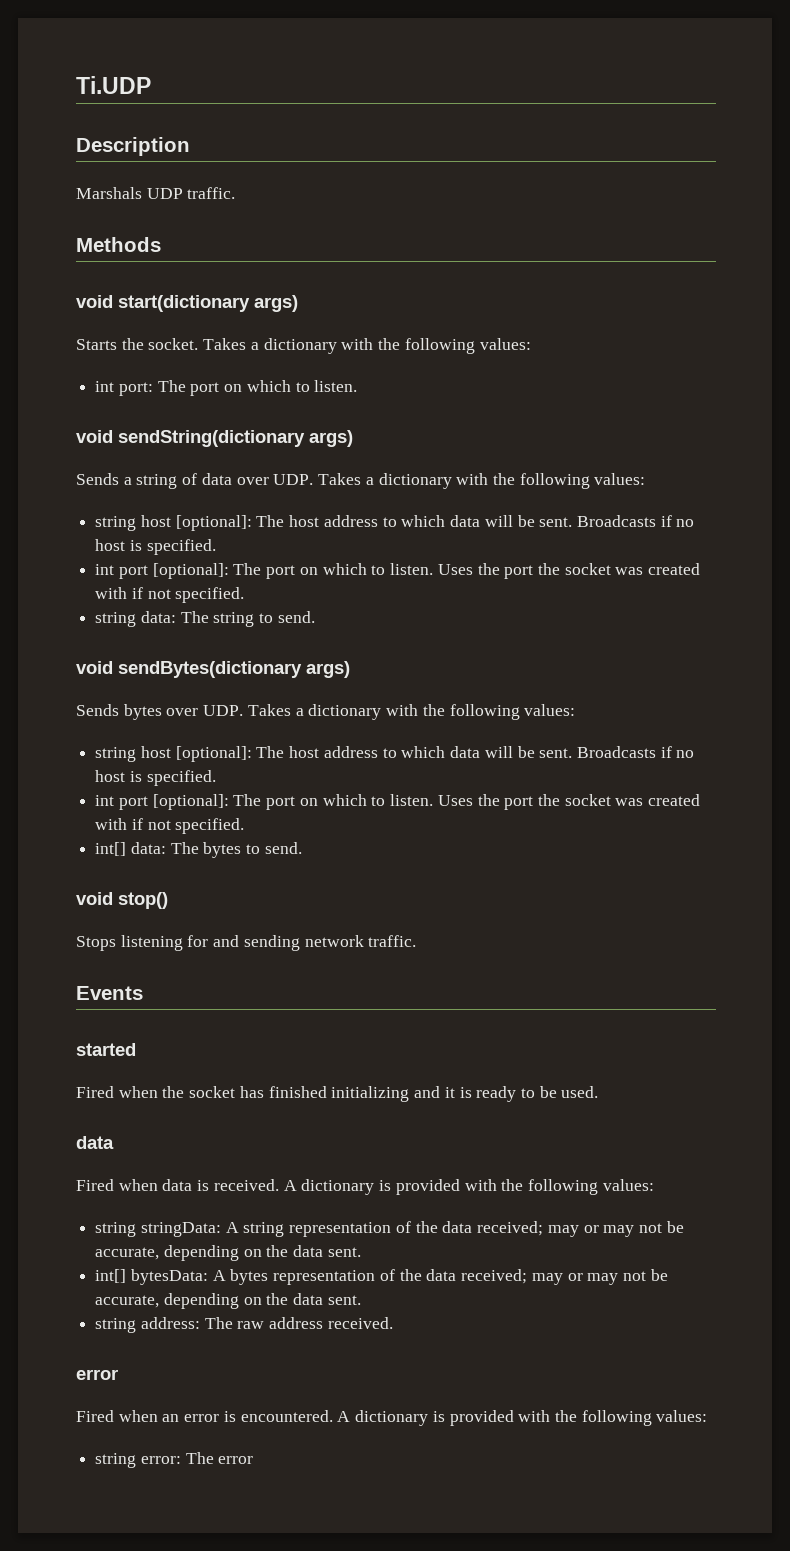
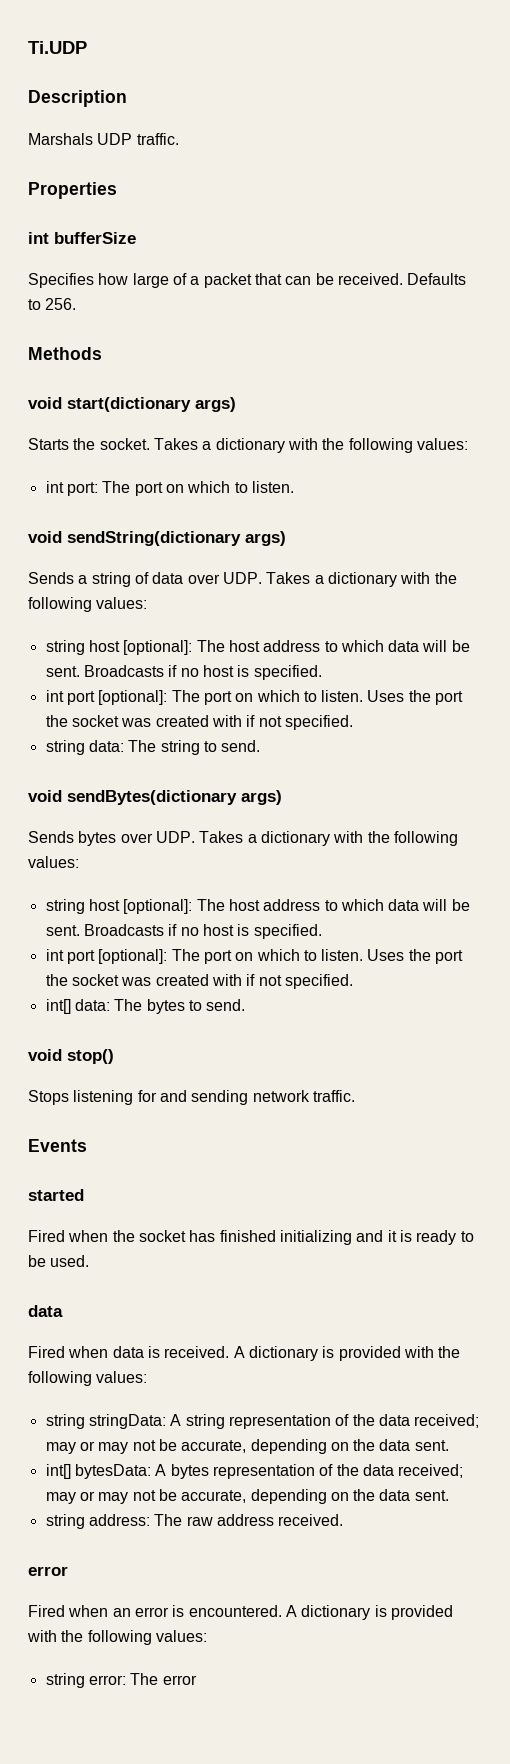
+ Properties
+ int bufferSize
+ Specifies how large of a packet that can be received. Defaults to 256.

